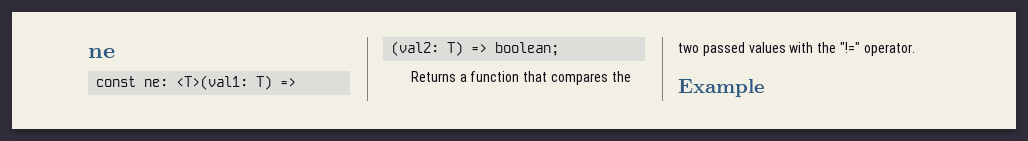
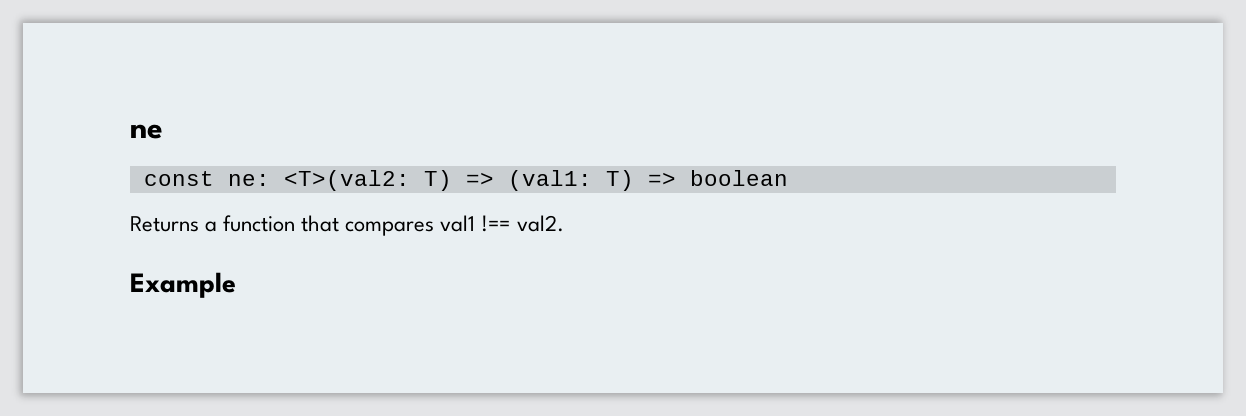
- const ne: <T>(val1: T) => (val2: T) => boolean;
+ const ne: <T>(val2: T) => (val1: T) => boolean
- Returns a function that compares the two passed values with the "!=" operator.
+ Returns a function that compares val1 !== val2.

